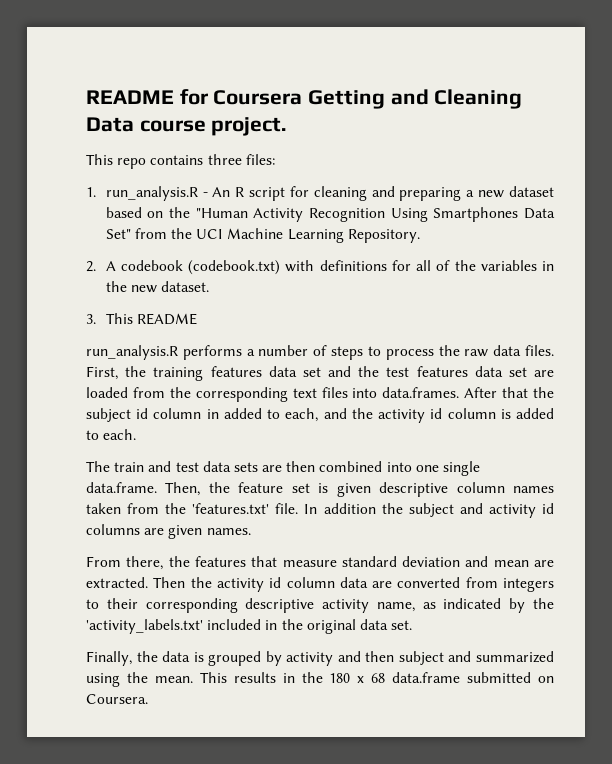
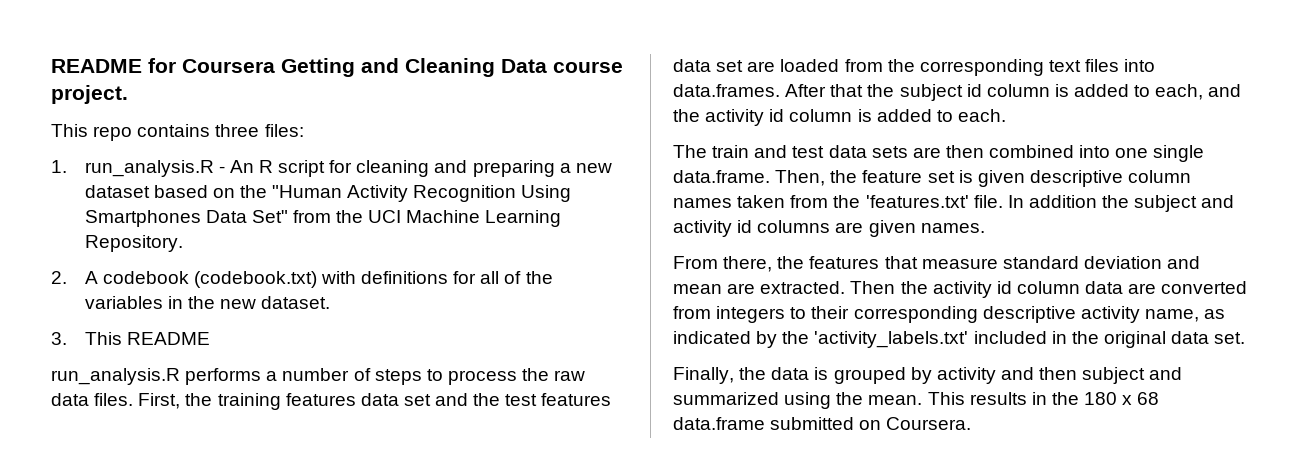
- First, the training features data set and the test features data set are loaded from the corresponding text files into data.frames. After that the subject id column in added to each, and the activity id column is added to each.
+ First, the training features data set and the test features data set are loaded from the corresponding text files into data.frames. After that the subject id column is added to each, and the activity id column is added to each.

